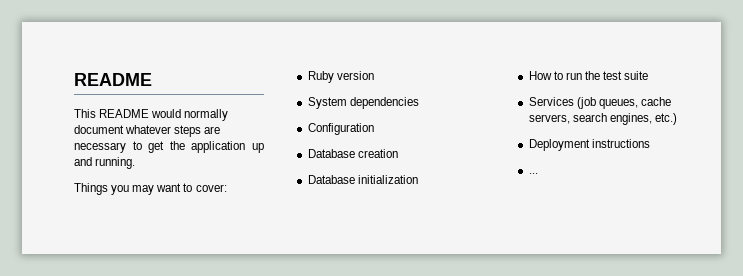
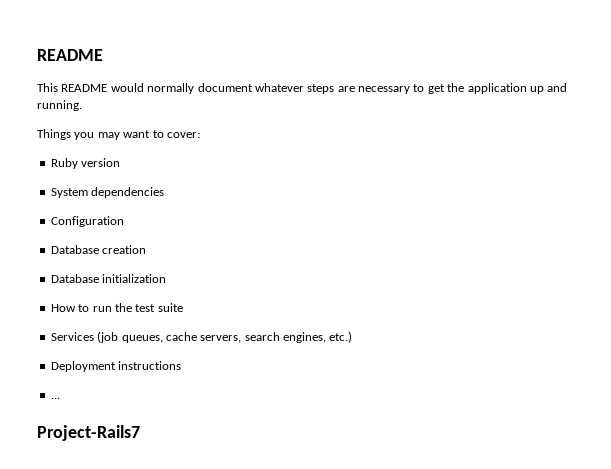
+ Project-Rails7

